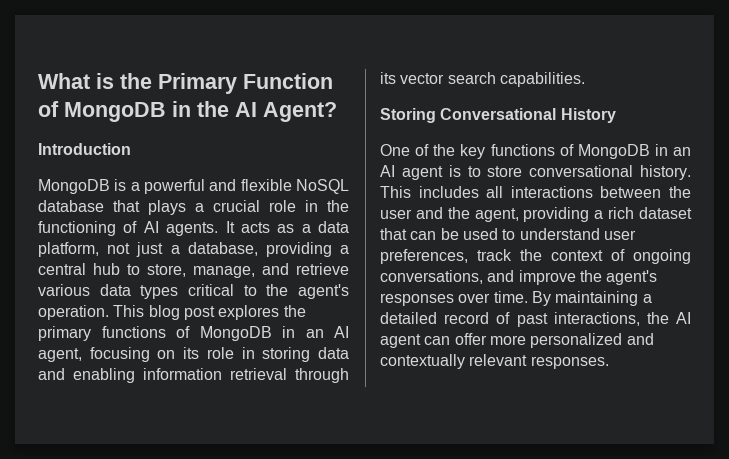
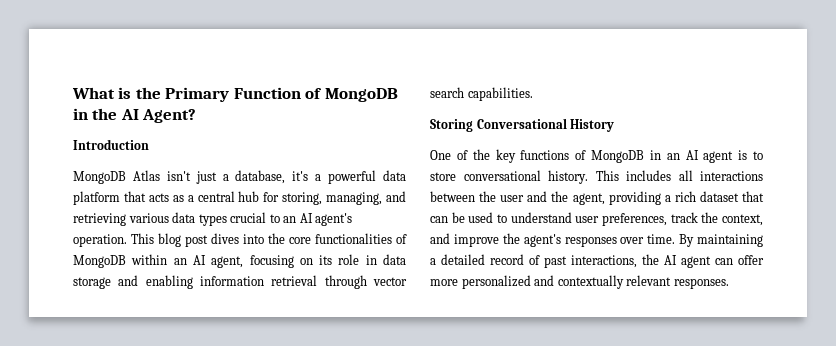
- MongoDB is a powerful and flexible NoSQL database that plays a crucial role in the functioning of AI agents. It acts as a data platform, not just a database, providing a central hub to store, manage, and retrieve various data types critical to the agent's operation.
+ MongoDB Atlas isn't just a database, it's a powerful data platform that acts as a central hub for storing, managing, and retrieving various data types crucial to an AI agent's operation.
- This blog post explores the primary functions of MongoDB in an AI agent, focusing on its role in storing data and enabling information retrieval through its vector search capabilities.
+ This blog post dives into the core functionalities of MongoDB within an AI agent, focusing on its role in data storage and enabling information retrieval through vector search capabilities.
- This includes all interactions between the user and the agent, providing a rich dataset that can be used to understand user preferences, track the context of ongoing conversations, and improve the agent's responses over time.
+ This includes all interactions between the user and the agent, providing a rich dataset that can be used to understand user preferences, track the context, and improve the agent's responses over time.

